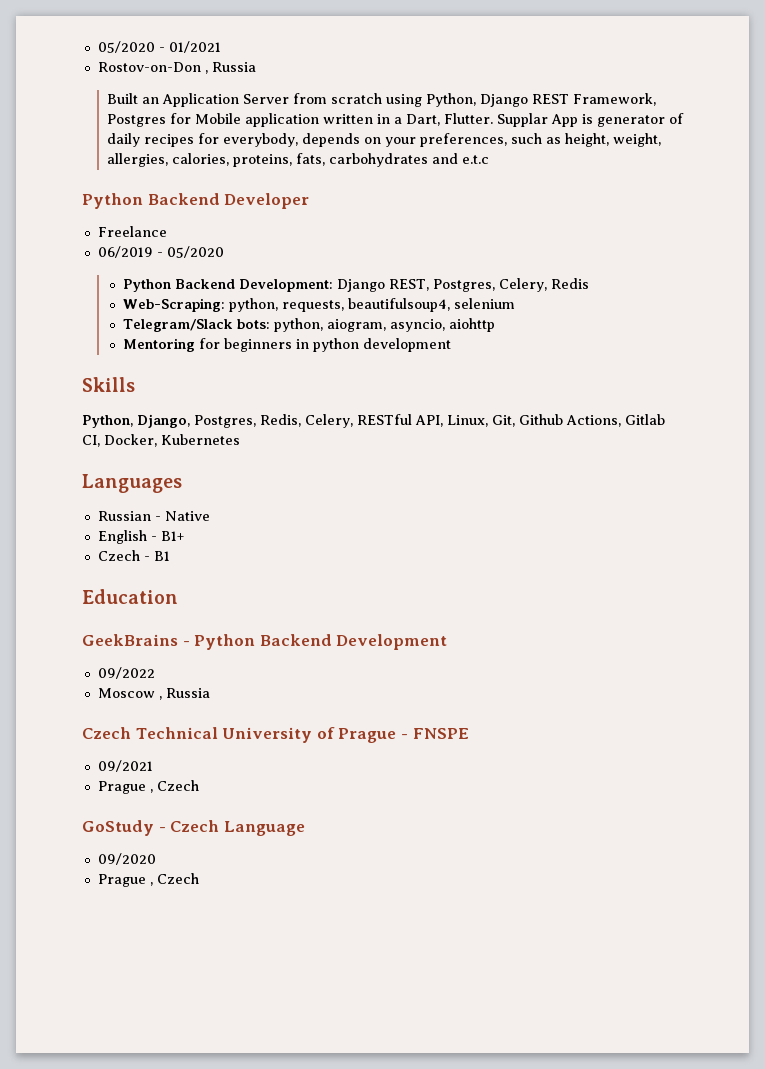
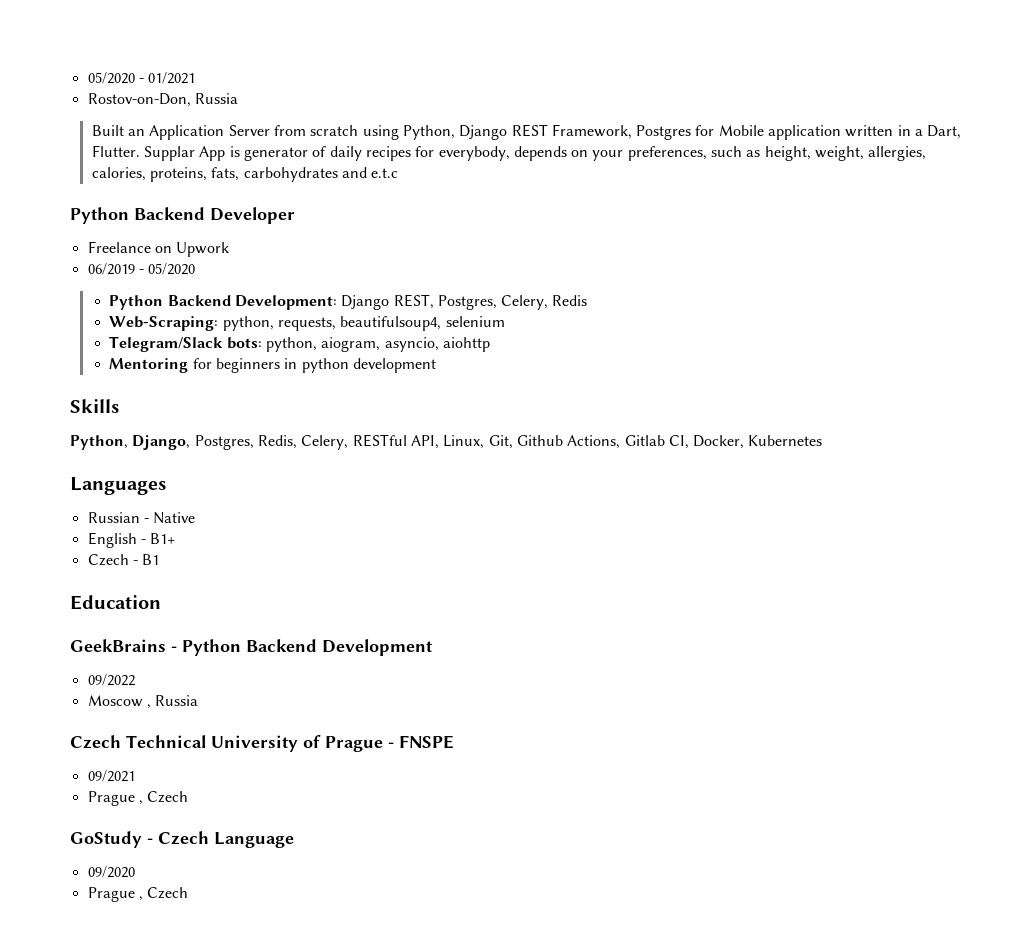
- Rostov-on-Don , Russia
+ Rostov-on-Don, Russia
- Freelance
+ Freelance on Upwork

